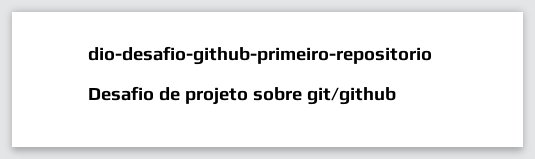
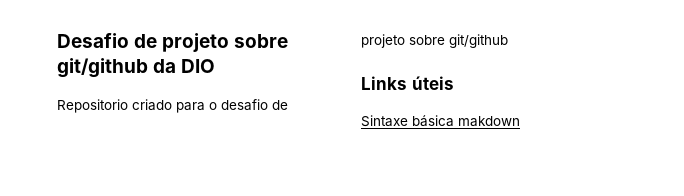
- dio-desafio-github-primeiro-repositorio
- Desafio de projeto sobre git/github
+ Desafio de projeto sobre git/github da DIO
+ Repositorio criado para o desafio de projeto sobre git/github
+ Links úteis
+ Sintaxe básica makdown

